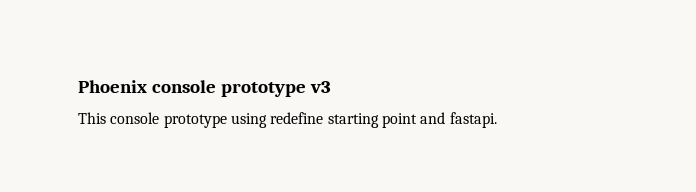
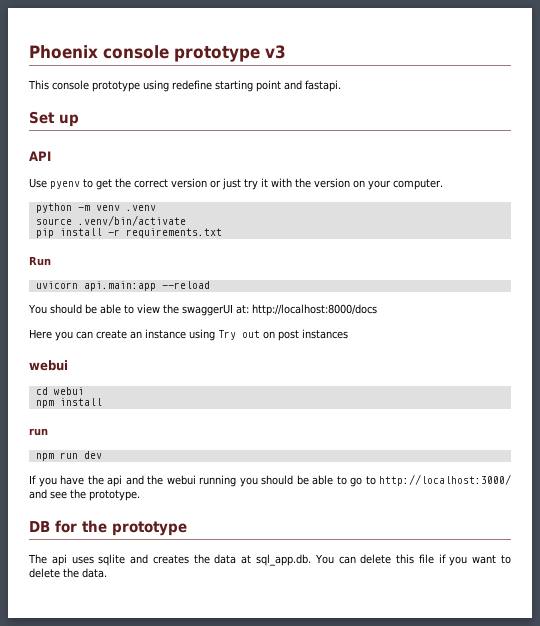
+ Set up
+ API
+ Use pyenv to get the correct version or just try it with the version on your computer.
+ python -m venv .venv
+ source .venv/bin/activate
+ pip install -r requirements.txt
+ Run
+ uvicorn api.main:app --reload
+ You should be able to view the swaggerUI at: http://localhost:8000/docs
+ Here you can create an instance using Try out on post instances
+ webui
+ cd webui
+ npm install
+ run
+ npm run dev
+ If you have the api and the webui running you should be able to go to http://localhost:3000/ and see the prototype.
+ DB for the prototype
+ The api uses sqlite and creates the data at sql_app.db. You can delete this file if you want to delete the data.

